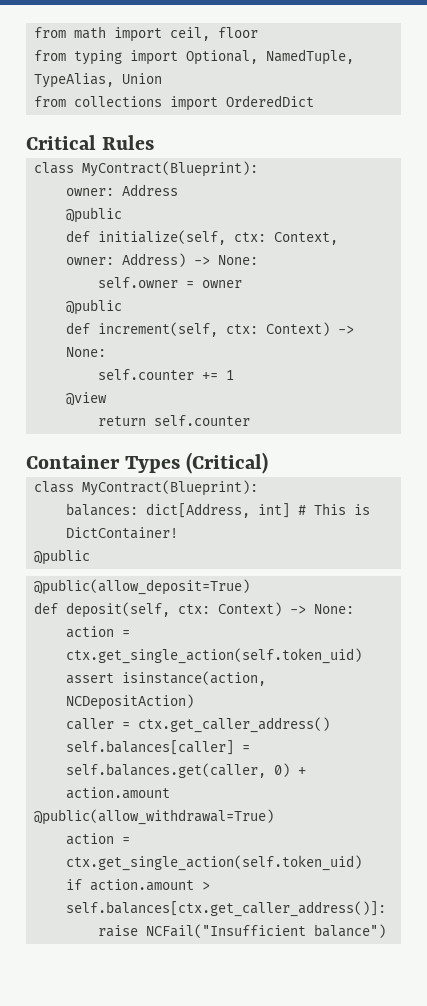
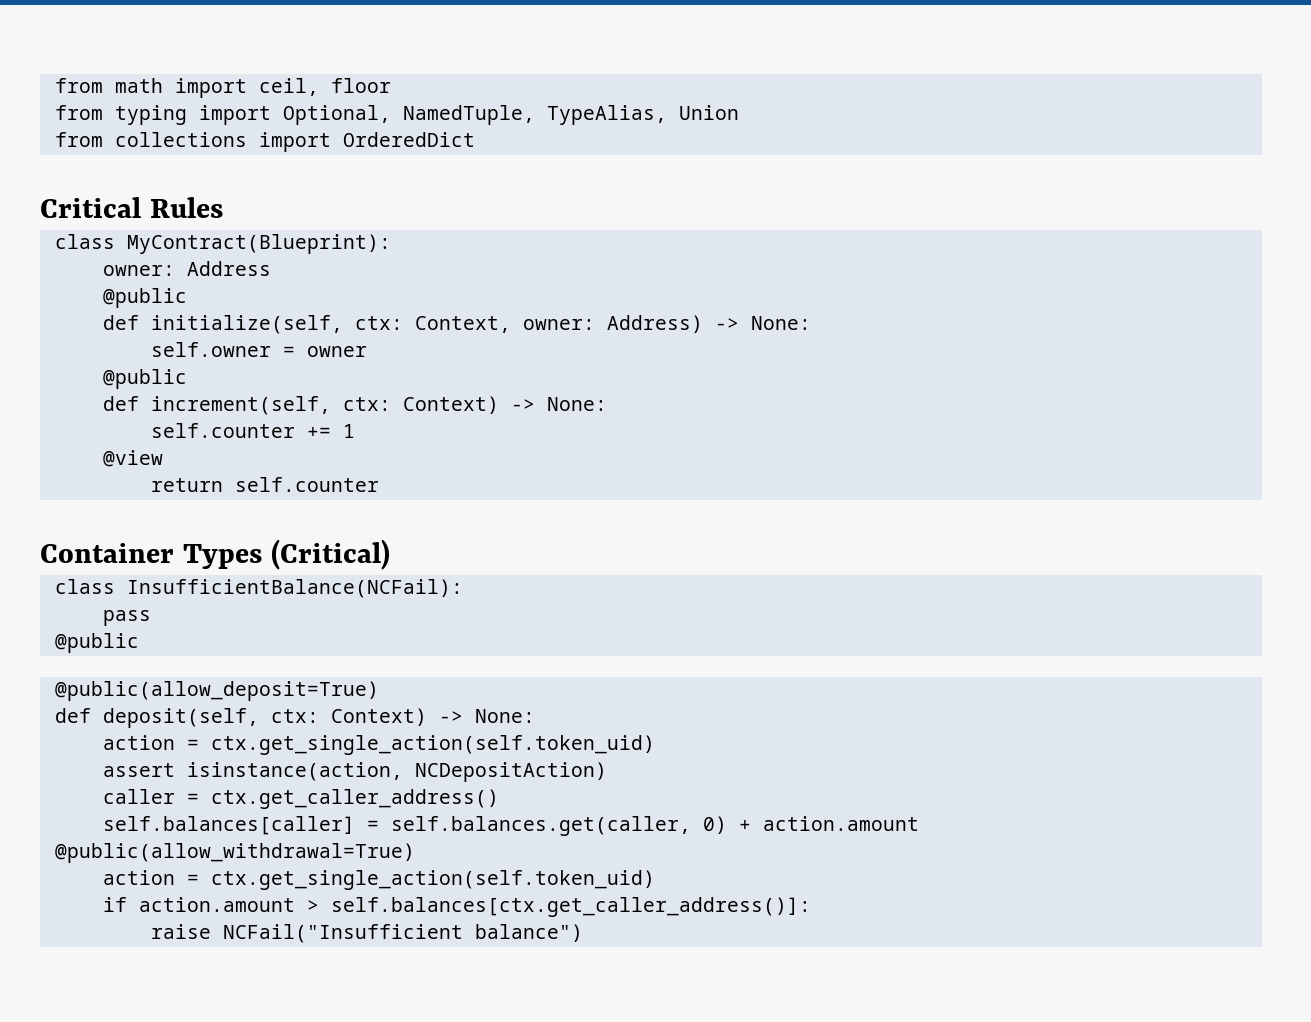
  Container Types (Critical)
- class MyContract(Blueprint):
- balances: dict[Address, int] # This is DictContainer!
+ class InsufficientBalance(NCFail):
+ pass

